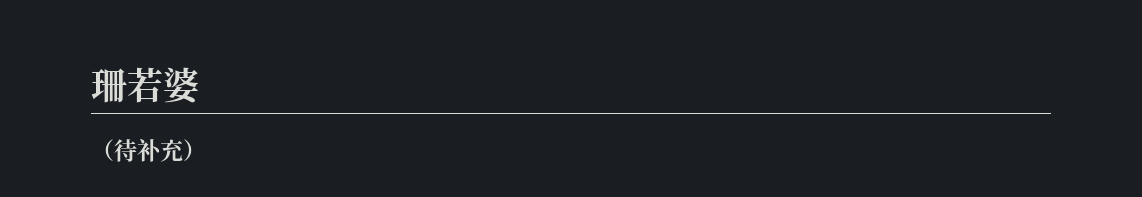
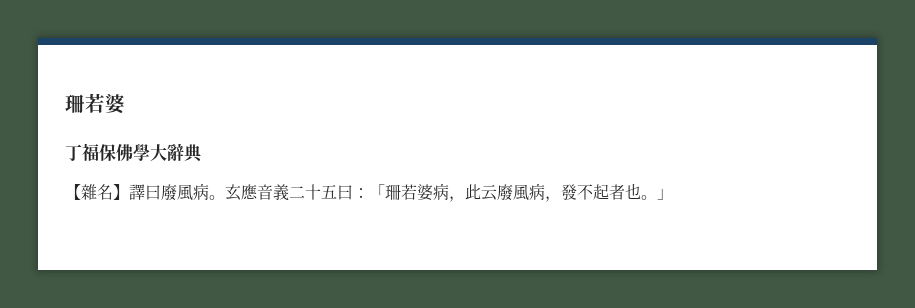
- （待补充）
+ 丁福保佛學大辭典
+ 【雜名】譯曰廢風病。玄應音義二十五曰：「珊若婆病，此云廢風病，發不起者也。」

